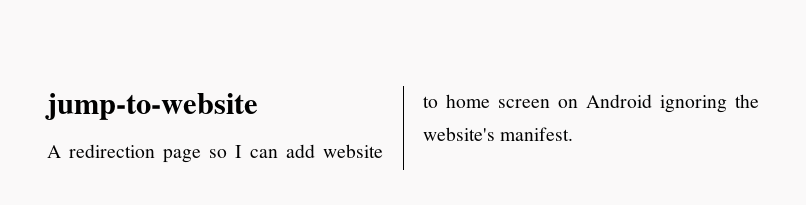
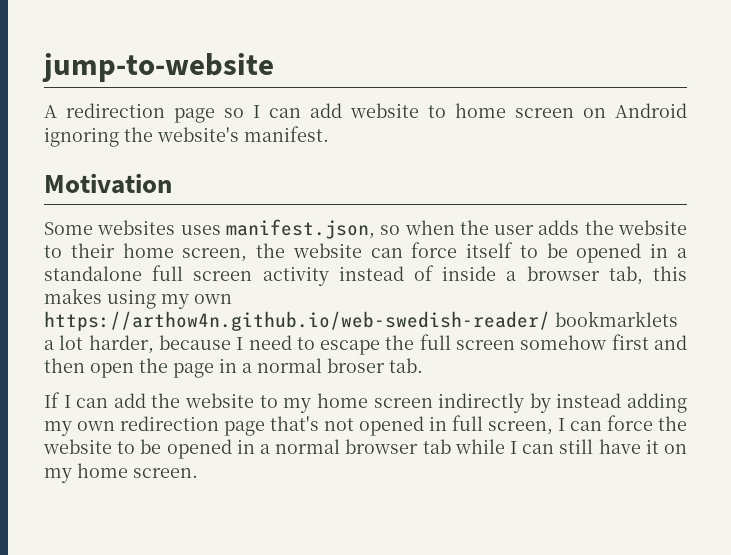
+ Motivation
+ Some websites uses manifest.json, so when the user adds the website to their home screen, the website can force itself to be opened in a standalone full screen activity instead of inside a browser tab, this makes using my own https://arthow4n.github.io/web-swedish-reader/ bookmarklets a lot harder, because I need to escape the full screen somehow first and then open the page in a normal broser tab.
+ If I can add the website to my home screen indirectly by instead adding my own redirection page that's not opened in full screen, I can force the website to be opened in a normal browser tab while I can still have it on my home screen.

